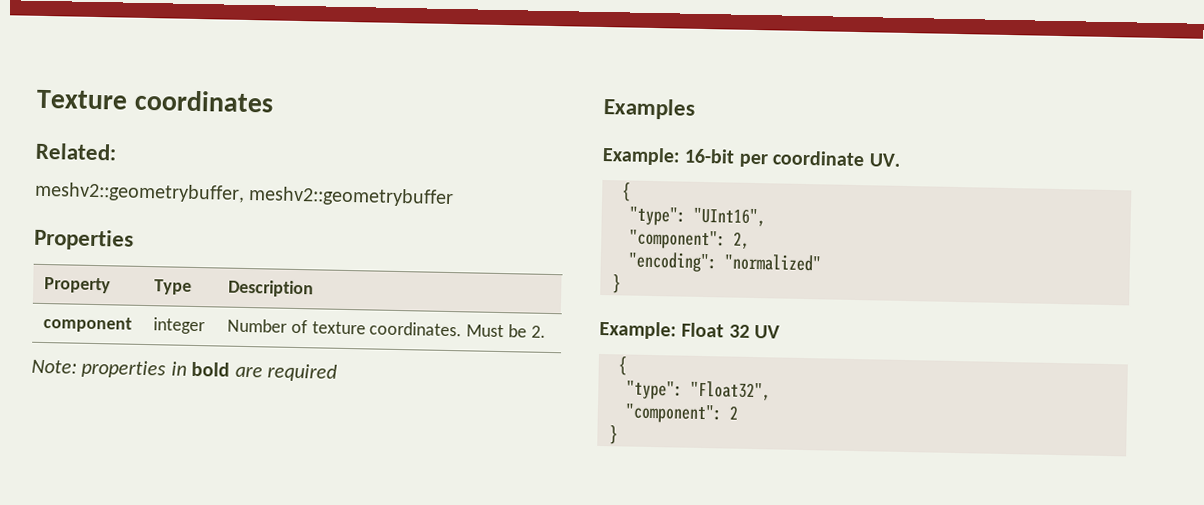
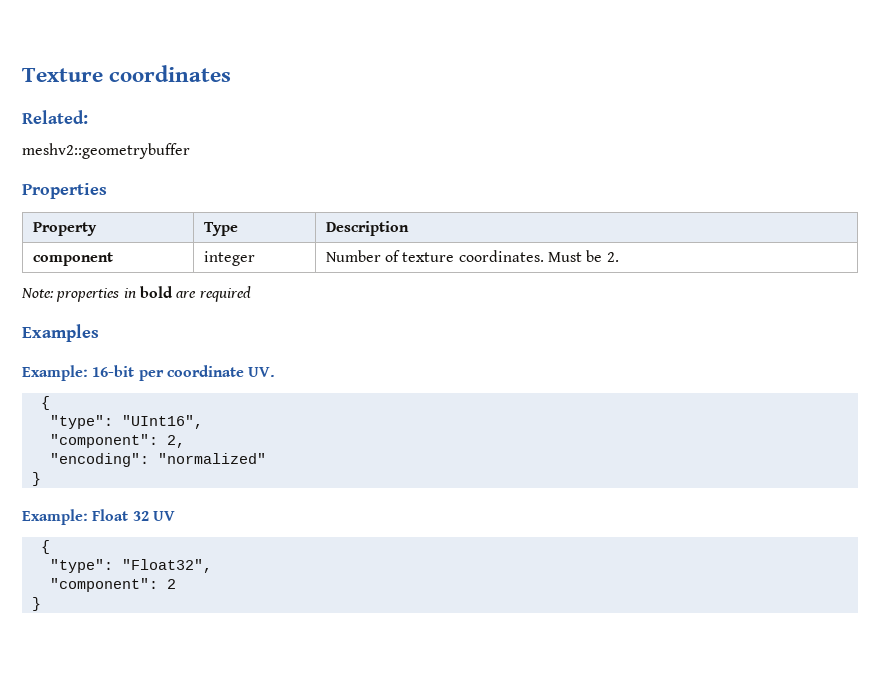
- meshv2::geometrybuffer, meshv2::geometrybuffer
+ meshv2::geometrybuffer

